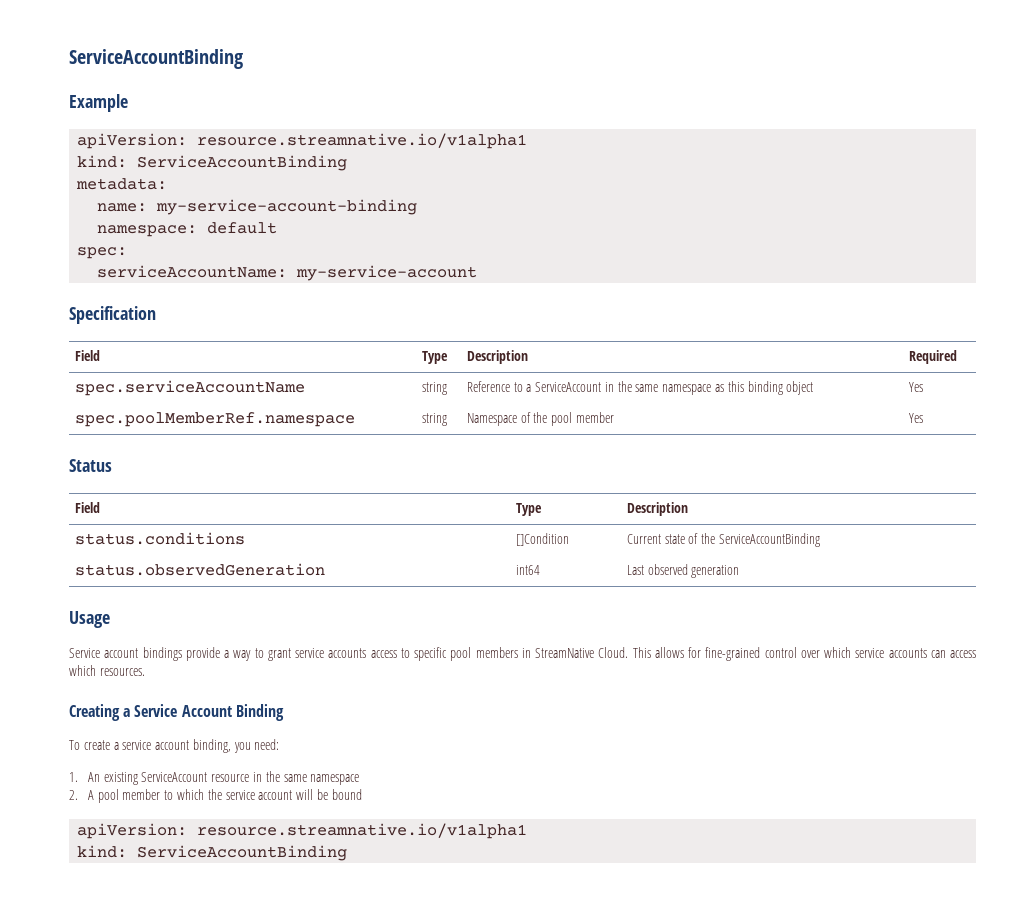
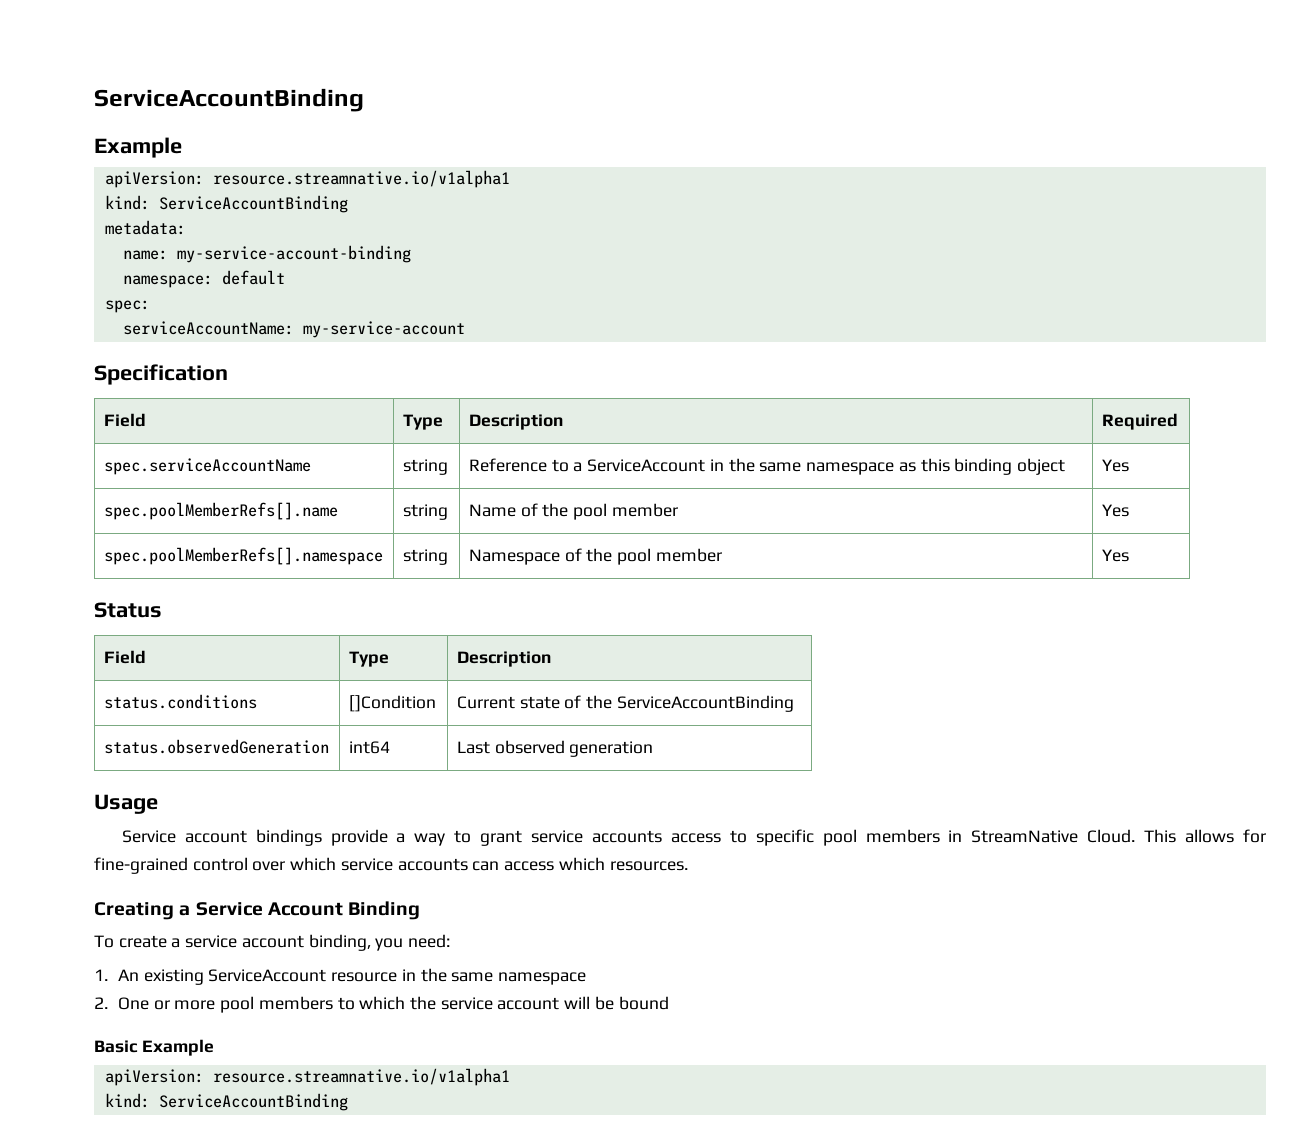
- spec.poolMemberRef.namespace | string | Namespace of the pool member | Yes
+ spec.poolMemberRefs[].name | string | Name of the pool member | Yes
+ spec.poolMemberRefs[].namespace | string | Namespace of the pool member | Yes
- 2. A pool member to which the service account will be bound
+ 2. One or more pool members to which the service account will be bound
+ Basic Example

